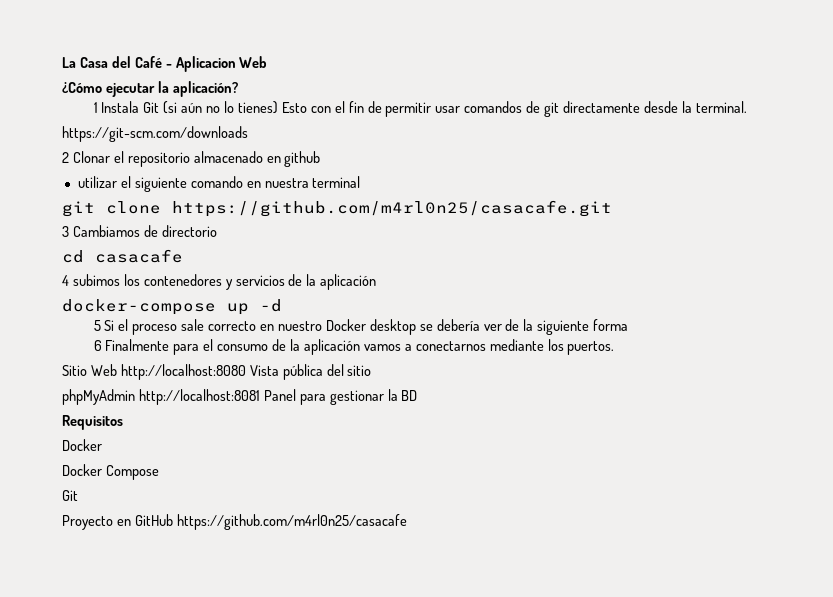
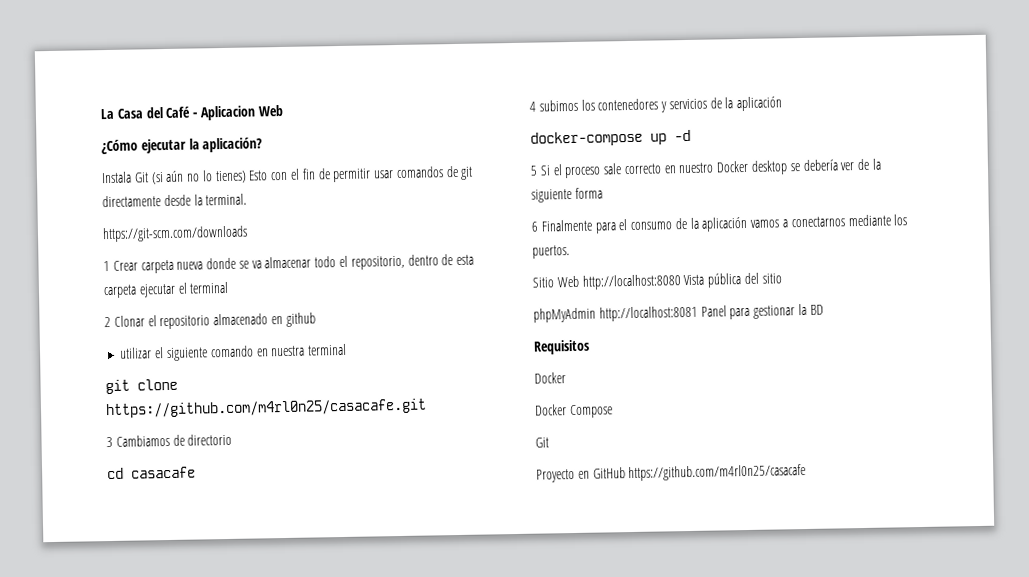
- 1 Instala Git (si aún no lo tienes) Esto con el fin de permitir usar comandos de git directamente desde la terminal.
+ Instala Git (si aún no lo tienes) Esto con el fin de permitir usar comandos de git directamente desde la terminal.
+ 1 Crear carpeta nueva donde se va almacenar todo el repositorio, dentro de esta carpeta ejecutar el terminal

